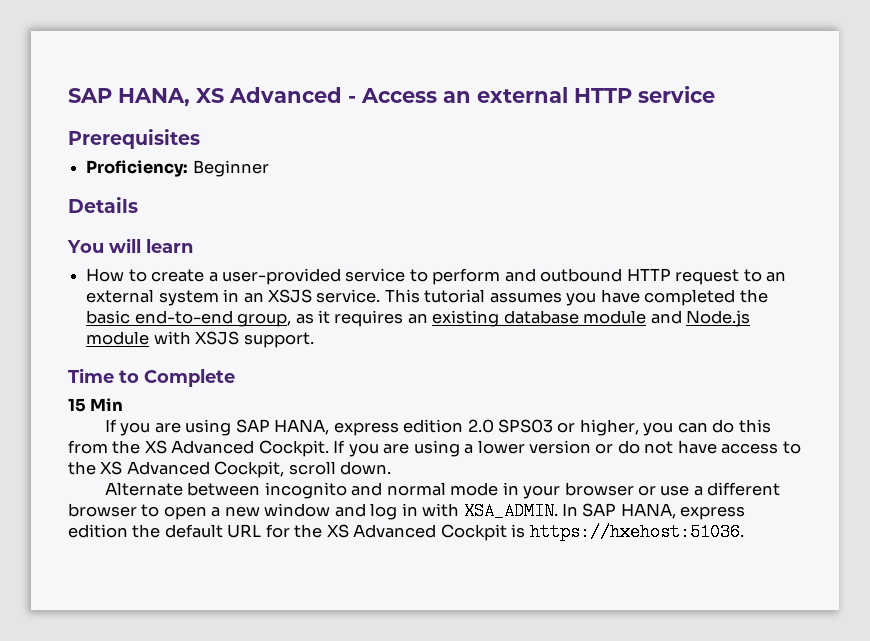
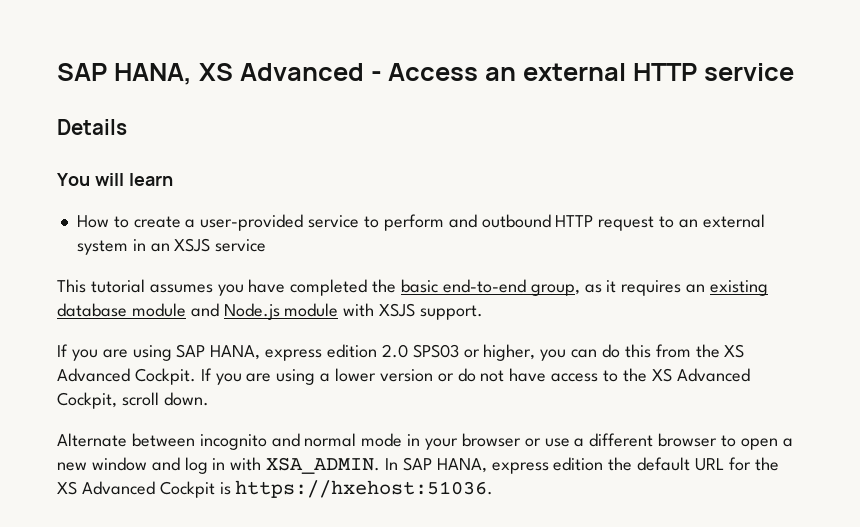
- Prerequisites
- Proficiency: Beginner
- How to create a user-provided service to perform and outbound HTTP request to an external system in an XSJS service. This tutorial assumes you have completed the basic end-to-end group, as it requires an existing database module and Node.js module with XSJS support.
+ How to create a user-provided service to perform and outbound HTTP request to an external system in an XSJS service
+ This tutorial assumes you have completed the basic end-to-end group, as it requires an existing database module and Node.js module with XSJS support.
- Time to Complete
- 15 Min

